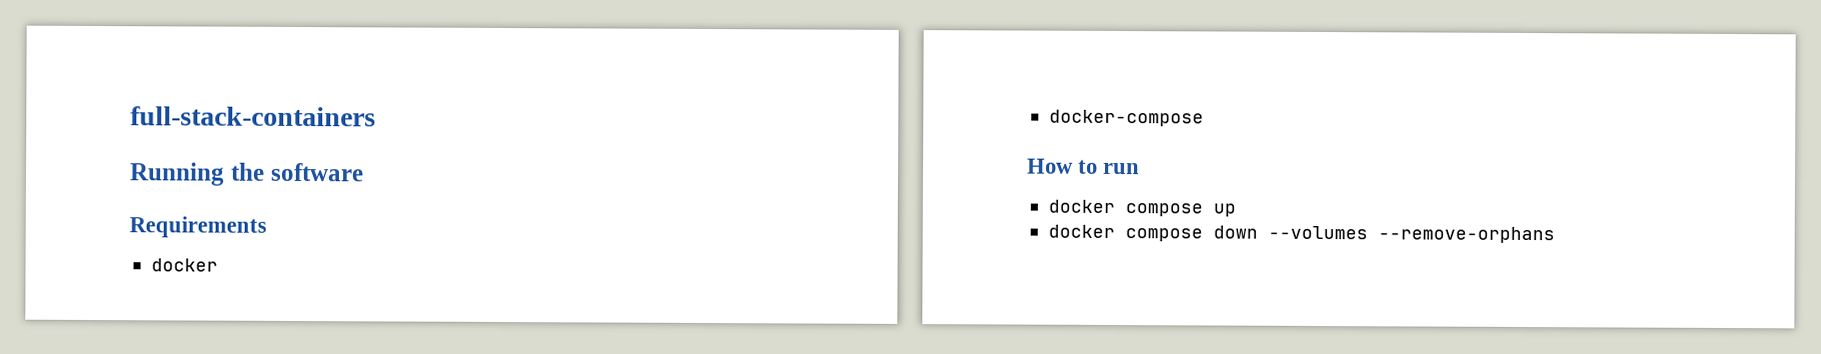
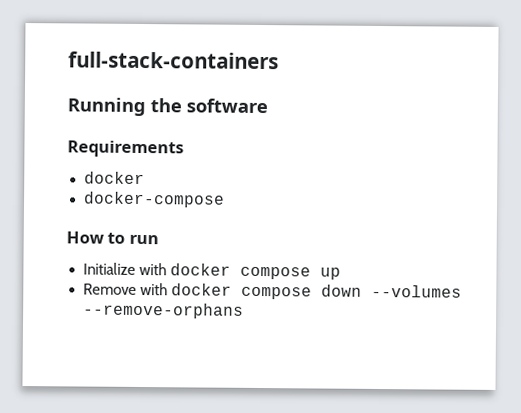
- docker compose up
+ Initialize with docker compose up
- docker compose down --volumes --remove-orphans
+ Remove with docker compose down --volumes --remove-orphans

